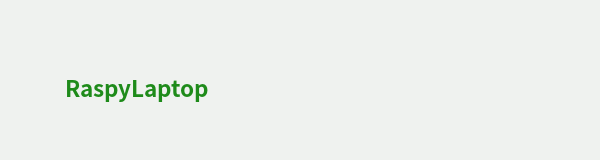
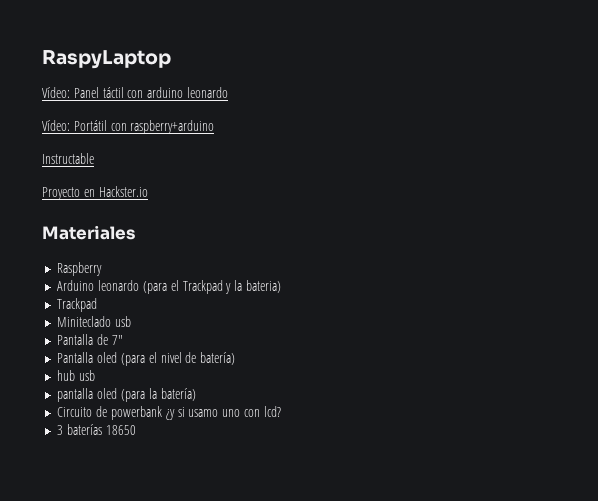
+ Vídeo: Panel táctil con arduino leonardo
+ Vídeo: Portátil con raspberry+arduino
+ Instructable
+ Proyecto en Hackster.io
+ Materiales
+ Raspberry
+ Arduino leonardo (para el Trackpad y la bateria)
+ Trackpad
+ Miniteclado usb
+ Pantalla de 7"
+ Pantalla oled (para el nivel de batería)
+ hub usb
+ pantalla oled (para la batería)
+ Circuito de powerbank ¿y si usamo uno con lcd?
+ 3 baterías 18650

